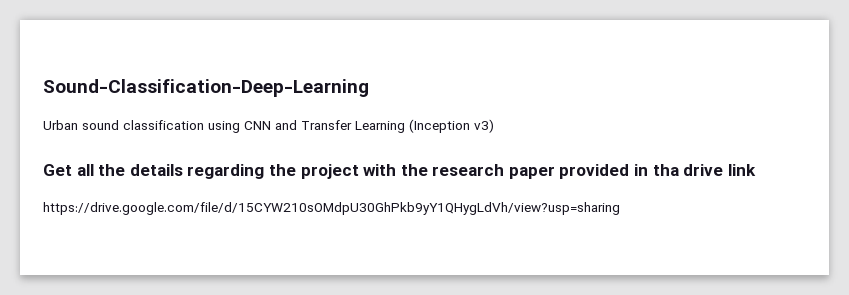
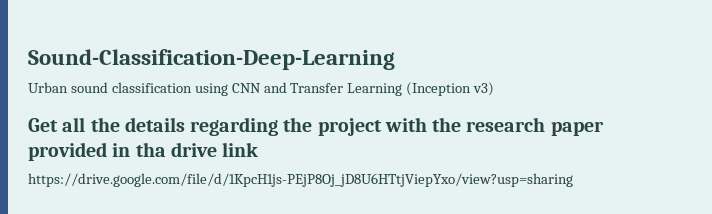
- https://drive.google.com/file/d/15CYW210sOMdpU30GhPkb9yY1QHygLdVh/view?usp=sharing
+ https://drive.google.com/file/d/1KpcH1js-PEjP8Oj_jD8U6HTtjViepYxo/view?usp=sharing

